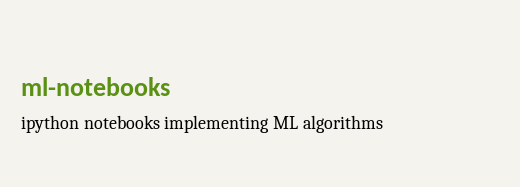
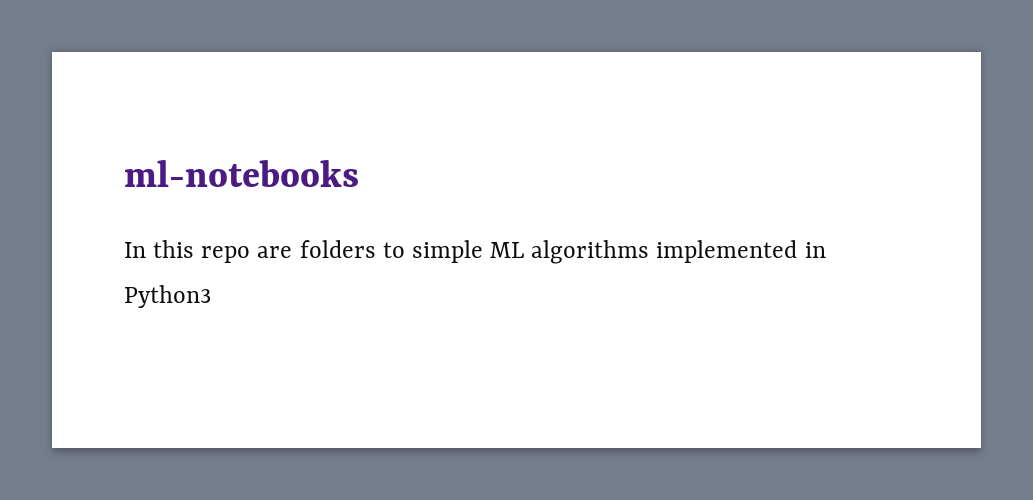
- ipython notebooks implementing ML algorithms
+ In this repo are folders to simple ML algorithms implemented in Python3

